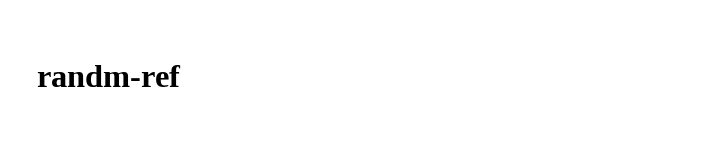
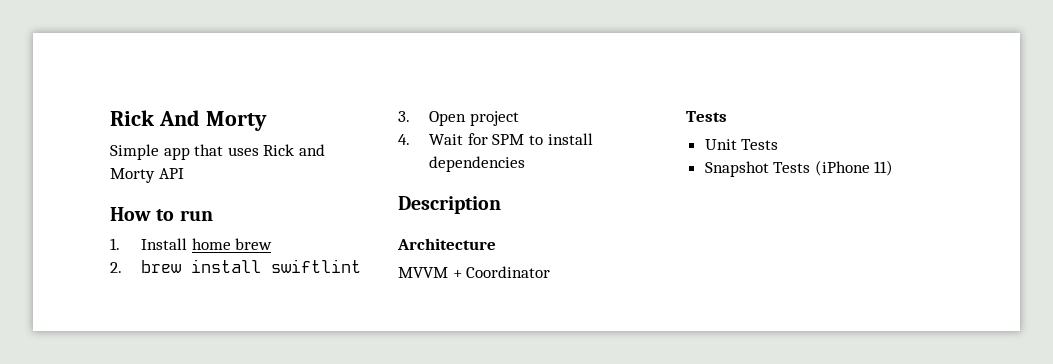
- randm-ref
+ Rick And Morty
+ Simple app that uses Rick and Morty API
+ How to run
+ 1. Install home brew
+ 2. brew install swiftlint
+ 3. Open project
+ 4. Wait for SPM to install dependencies
+ Description
+ Architecture
+ MVVM + Coordinator
+ Tests
+ Unit Tests
+ Snapshot Tests (iPhone 11)

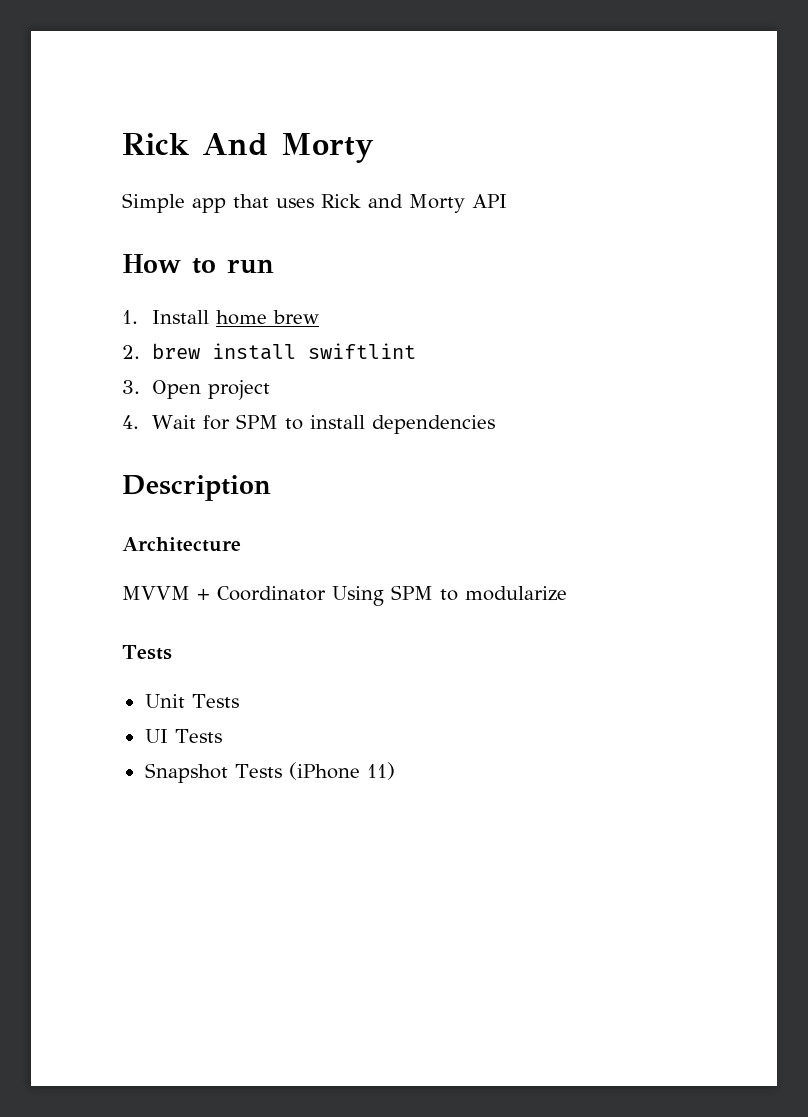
- MVVM + Coordinator
+ MVVM + Coordinator Using SPM to modularize
+ UI Tests

